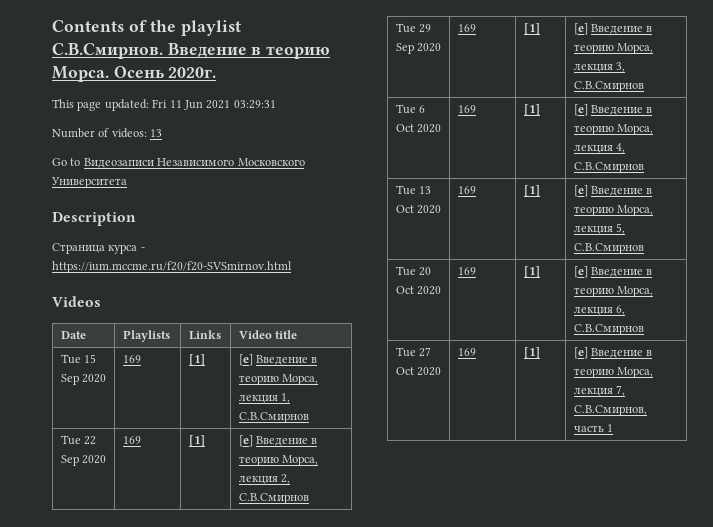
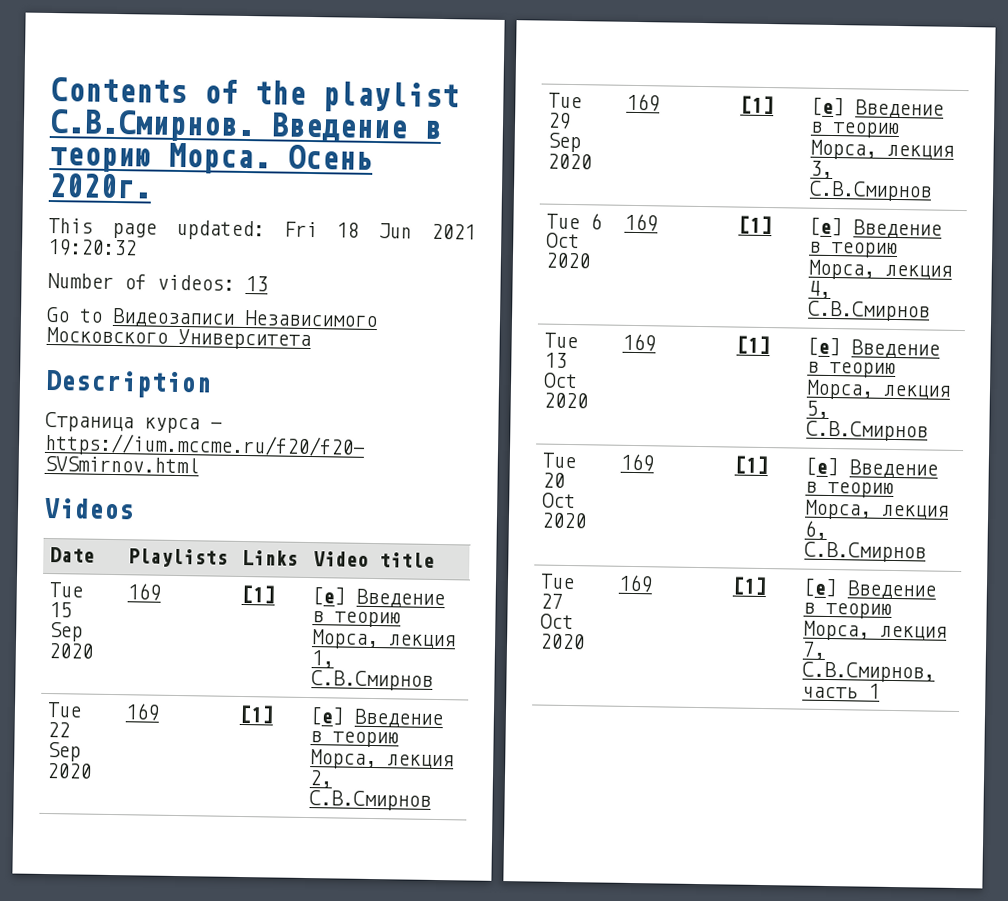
- This page updated: Fri 11 Jun 2021 03:29:31
+ This page updated: Fri 18 Jun 2021 19:20:32

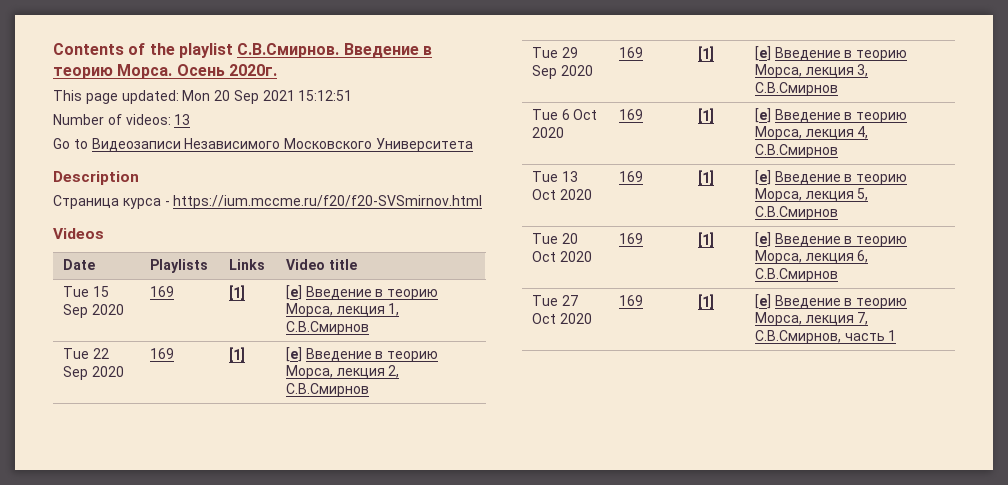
- This page updated: Fri 18 Jun 2021 19:20:32
+ This page updated: Mon 20 Sep 2021 15:12:51

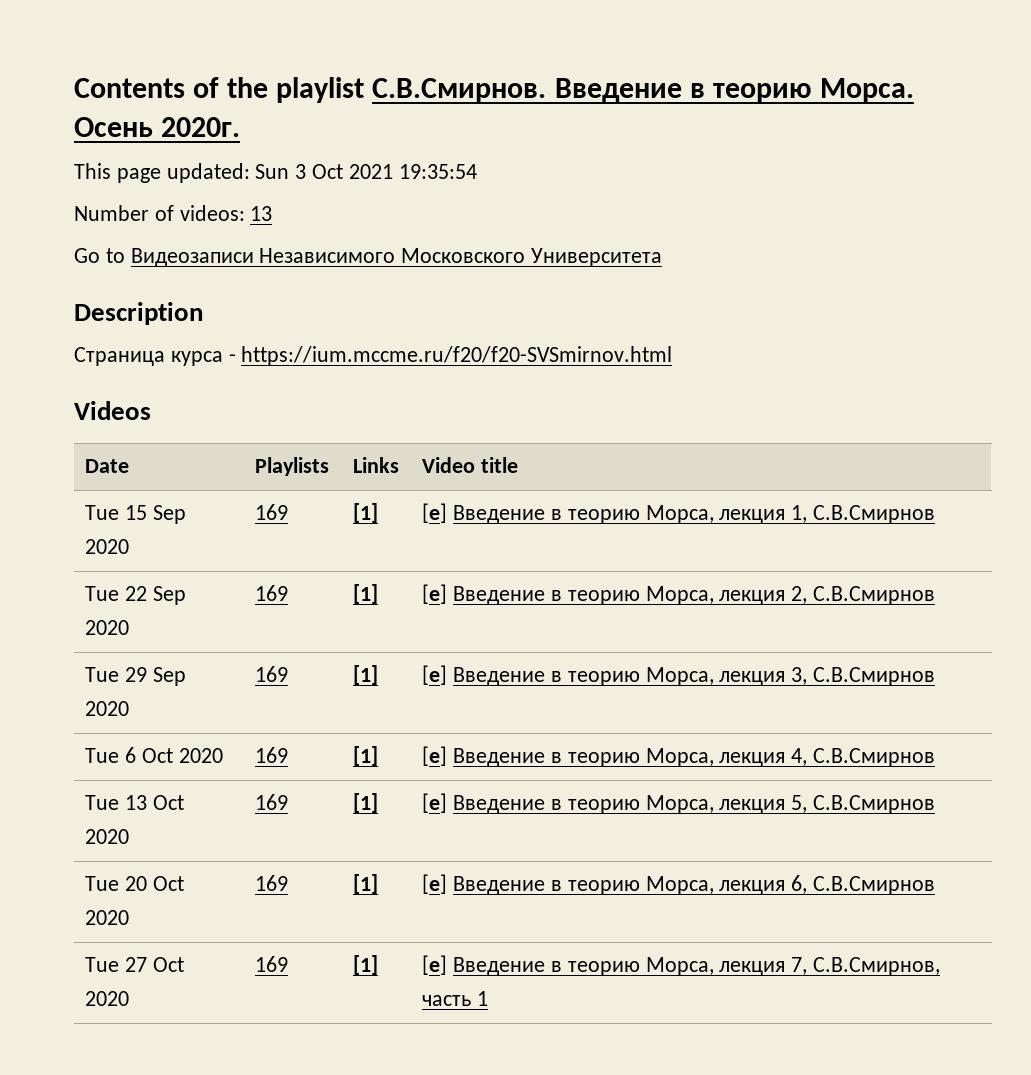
- This page updated: Mon 20 Sep 2021 15:12:51
+ This page updated: Sun 3 Oct 2021 19:35:54

